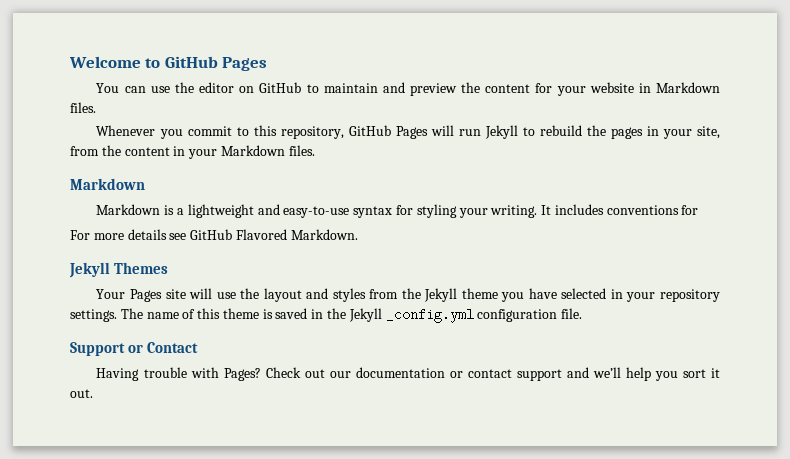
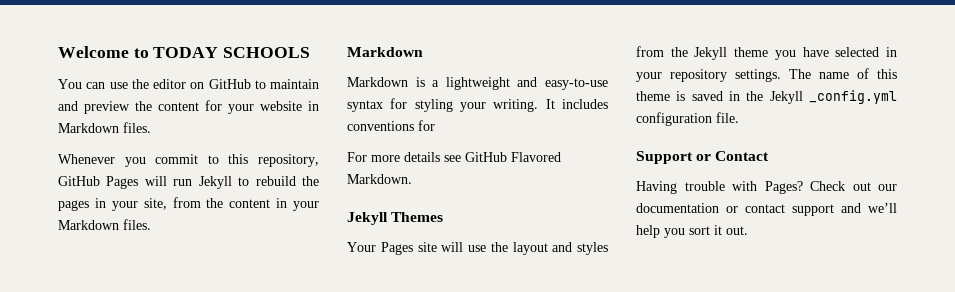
- Welcome to GitHub Pages
+ Welcome to TODAY SCHOOLS

